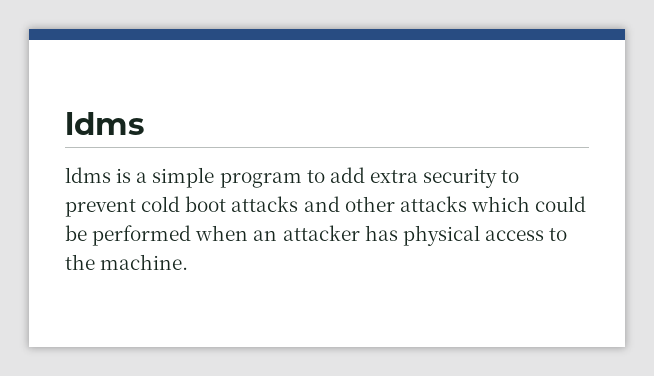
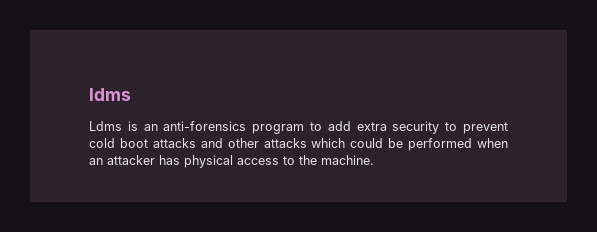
- ldms is a simple program to add extra security to prevent cold boot attacks and other attacks which could be performed when an attacker has physical access to the machine.
+ Ldms is an anti-forensics program to add extra security to prevent cold boot attacks and other attacks which could be performed when an attacker has physical access to the machine.

